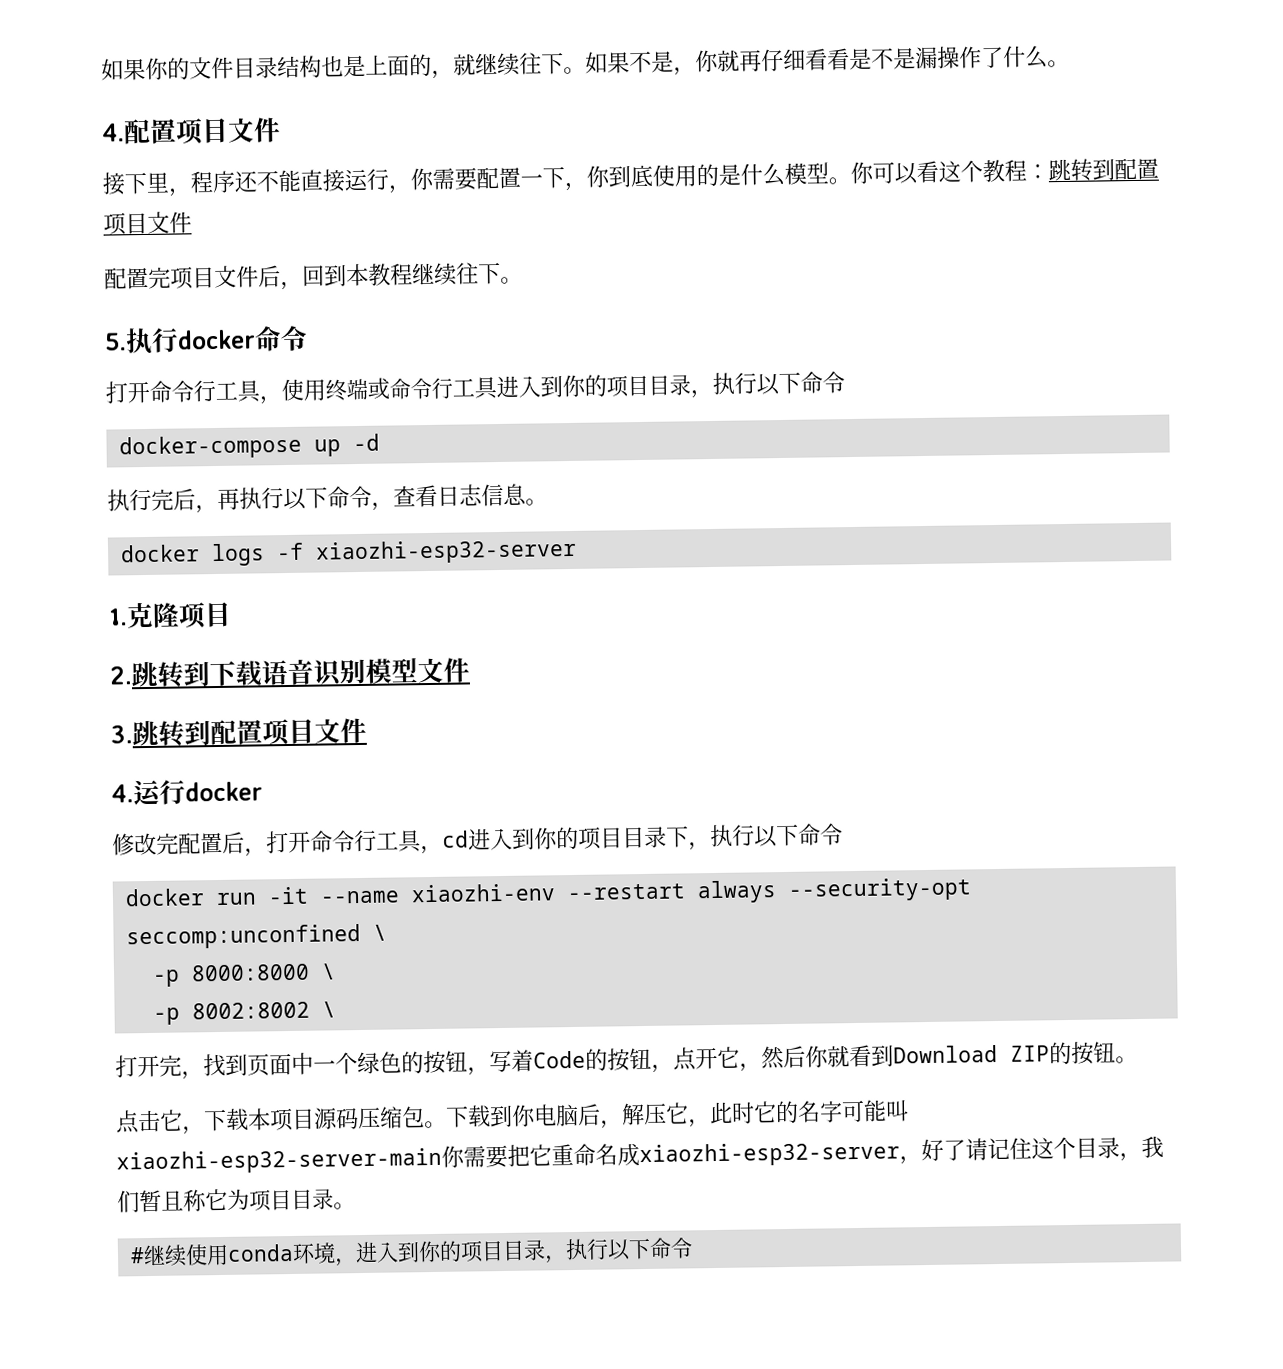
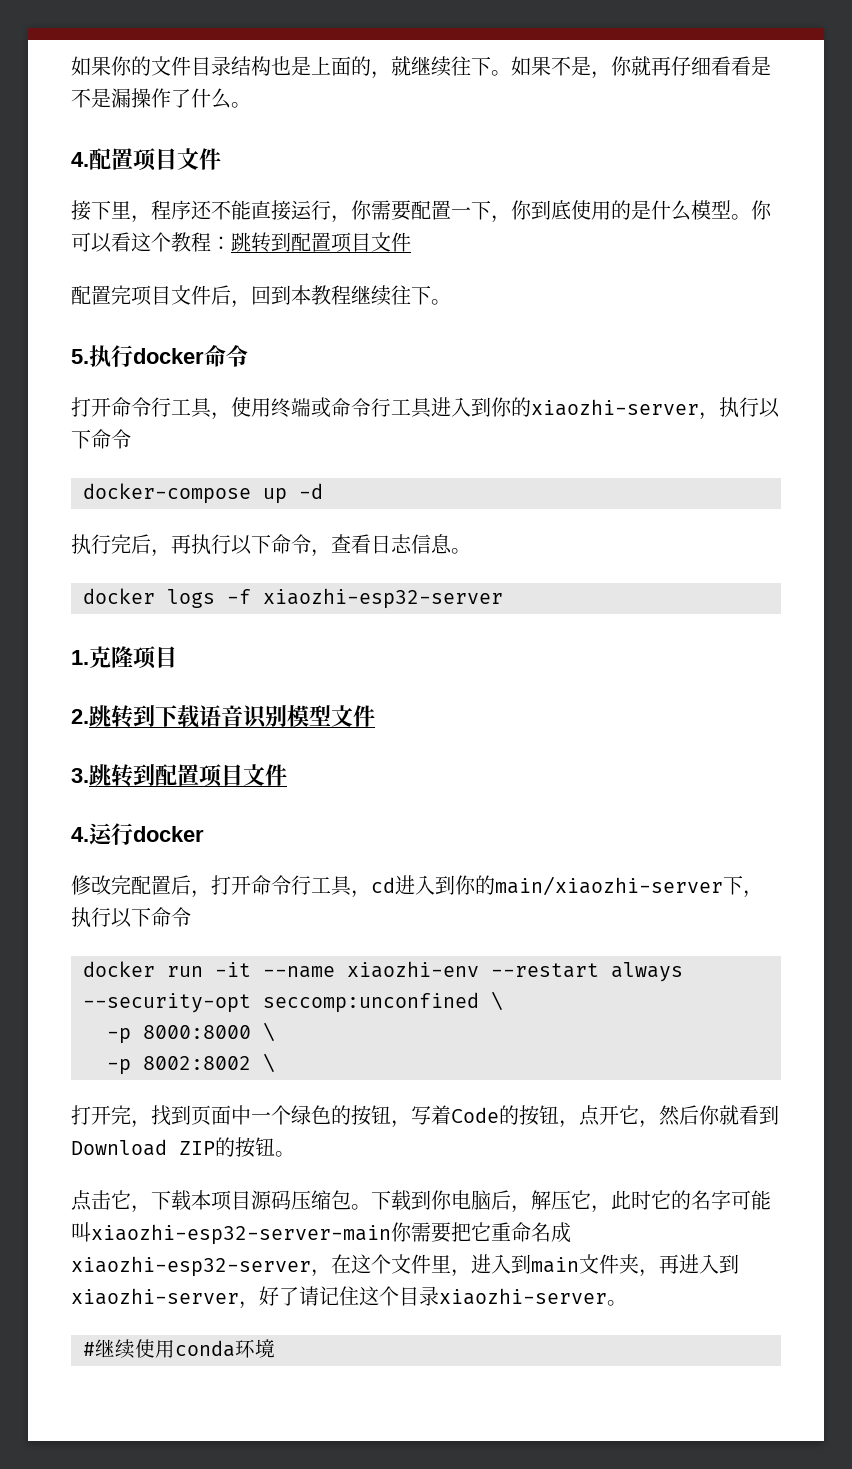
- 打开命令行工具，使用终端或命令行工具进入到你的项目目录，执行以下命令
+ 打开命令行工具，使用终端或命令行工具进入到你的xiaozhi-server，执行以下命令
- 修改完配置后，打开命令行工具，cd进入到你的项目目录下，执行以下命令
+ 修改完配置后，打开命令行工具，cd进入到你的main/xiaozhi-server下，执行以下命令
- 下载到你电脑后，解压它，此时它的名字可能叫xiaozhi-esp32-server-main你需要把它重命名成xiaozhi-esp32-server，好了请记住这个目录，我们暂且称它为项目目录。
+ 下载到你电脑后，解压它，此时它的名字可能叫xiaozhi-esp32-server-main你需要把它重命名成xiaozhi-esp32-server，在这个文件里，进入到main文件夹，再进入到xiaozhi-server，好了请记住这个目录xiaozhi-server。
- #继续使用conda环境，进入到你的项目目录，执行以下命令
+ #继续使用conda环境

